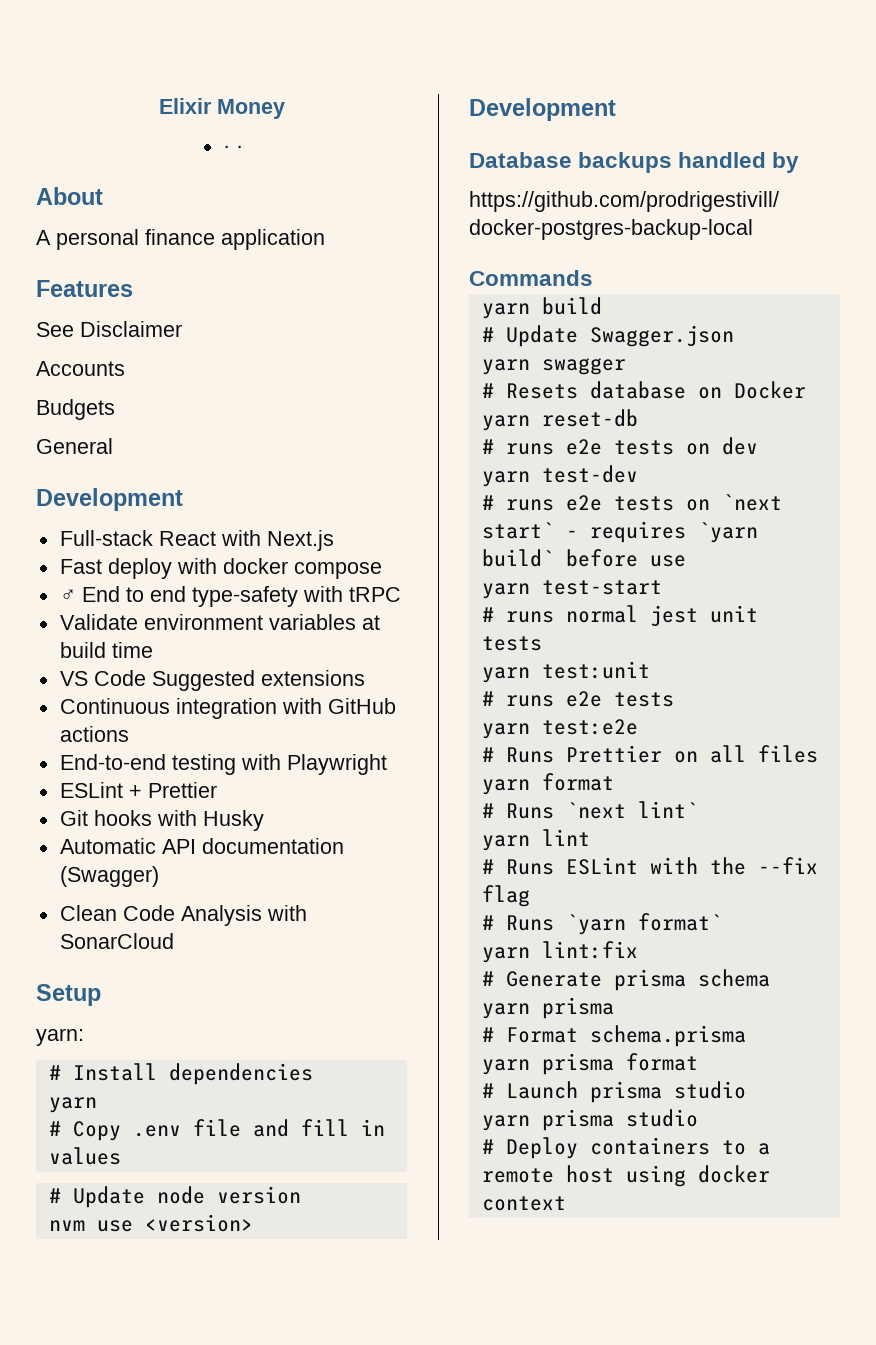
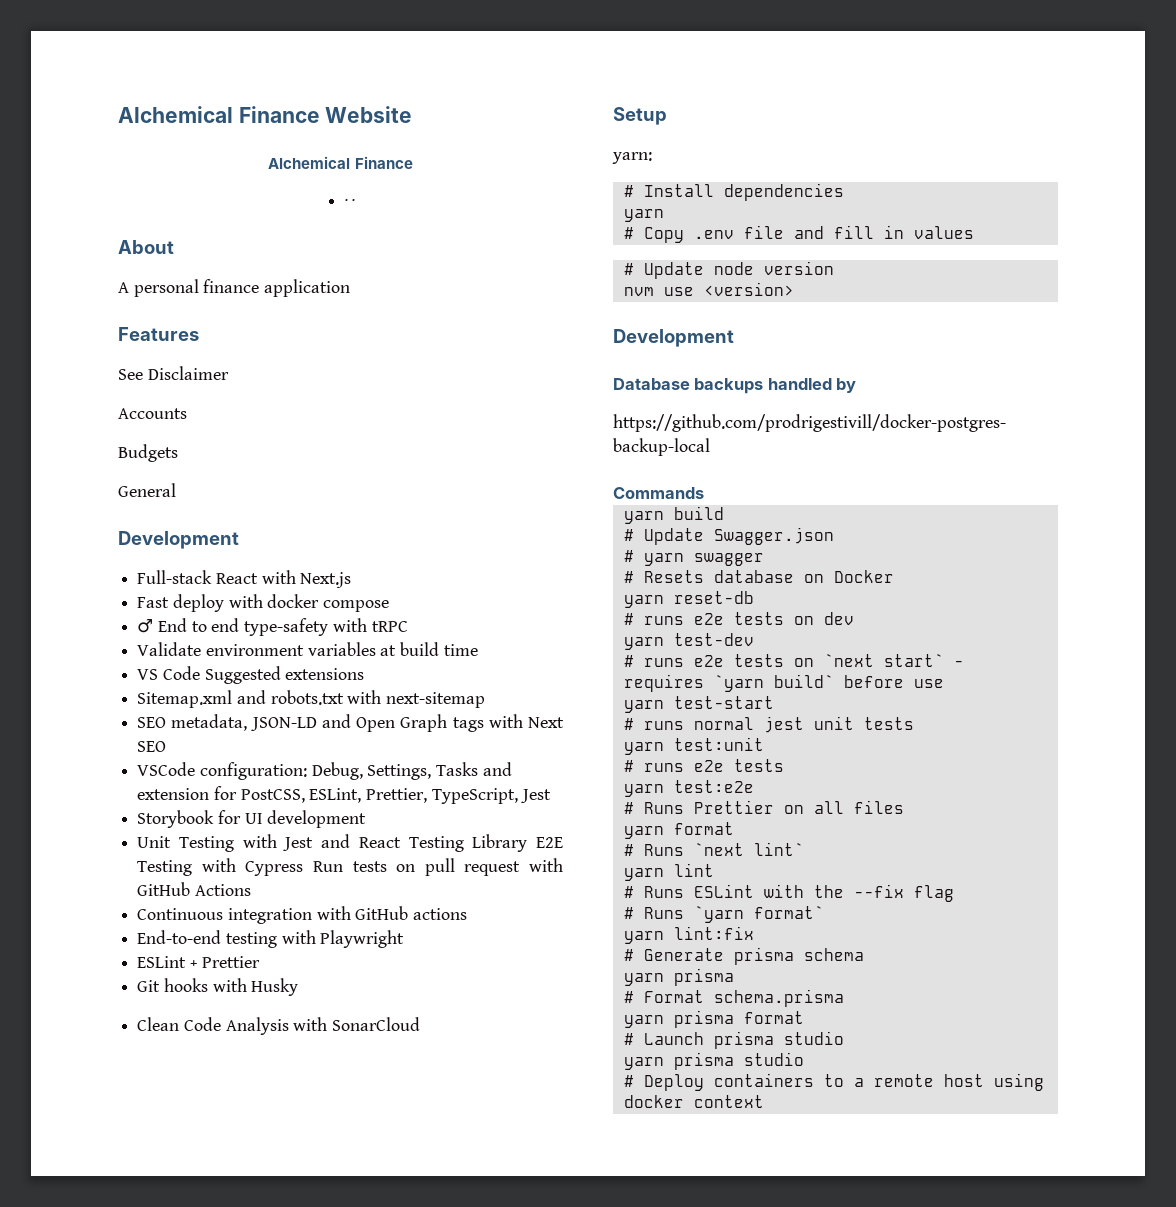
- Elixir Money
+ Alchemical Finance Website
+ Alchemical Finance
+ Sitemap.xml and robots.txt with next-sitemap
+ SEO metadata, JSON-LD and Open Graph tags with Next SEO
+ VSCode configuration: Debug, Settings, Tasks and extension for PostCSS, ESLint, Prettier, TypeScript, Jest
+ Storybook for UI development
+ Unit Testing with Jest and React Testing Library E2E Testing with Cypress Run tests on pull request with GitHub Actions
- Automatic API documentation (Swagger)
- yarn swagger
+ # yarn swagger

